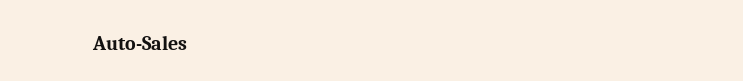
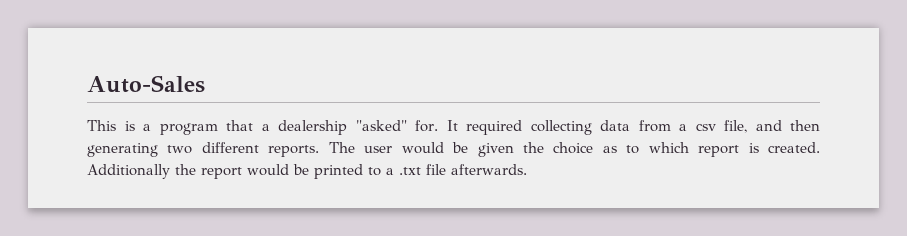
+ This is a program that a dealership "asked" for. It required collecting data from a csv file, and then generating two different reports. The user would be given the choice as to which report is created. Additionally the report would be printed to a .txt file afterwards.

